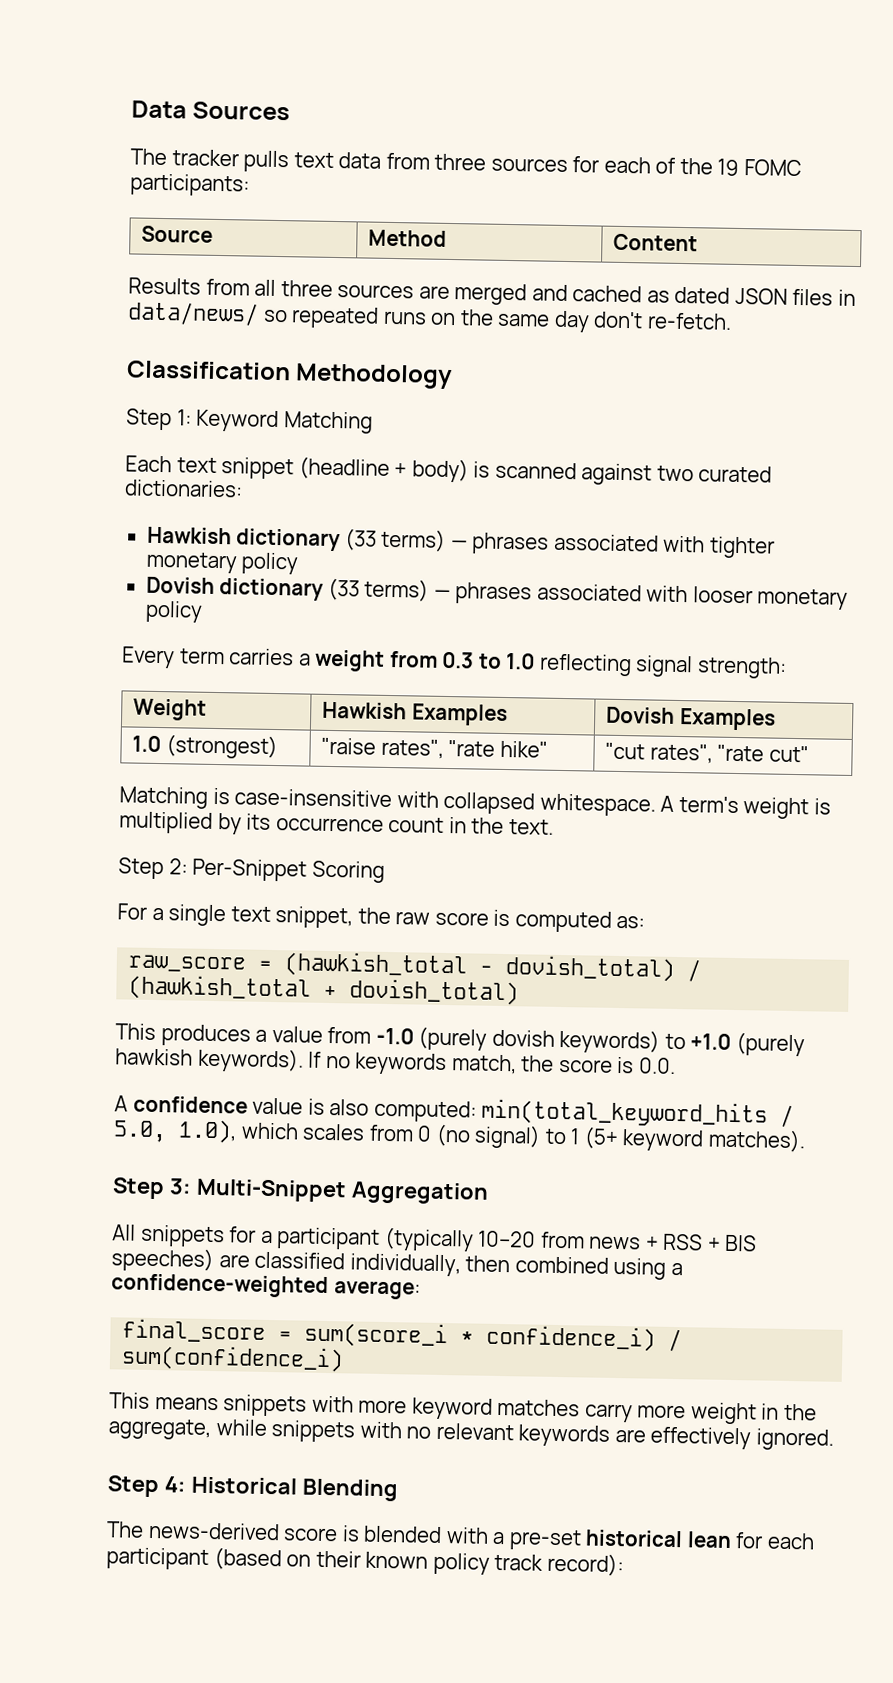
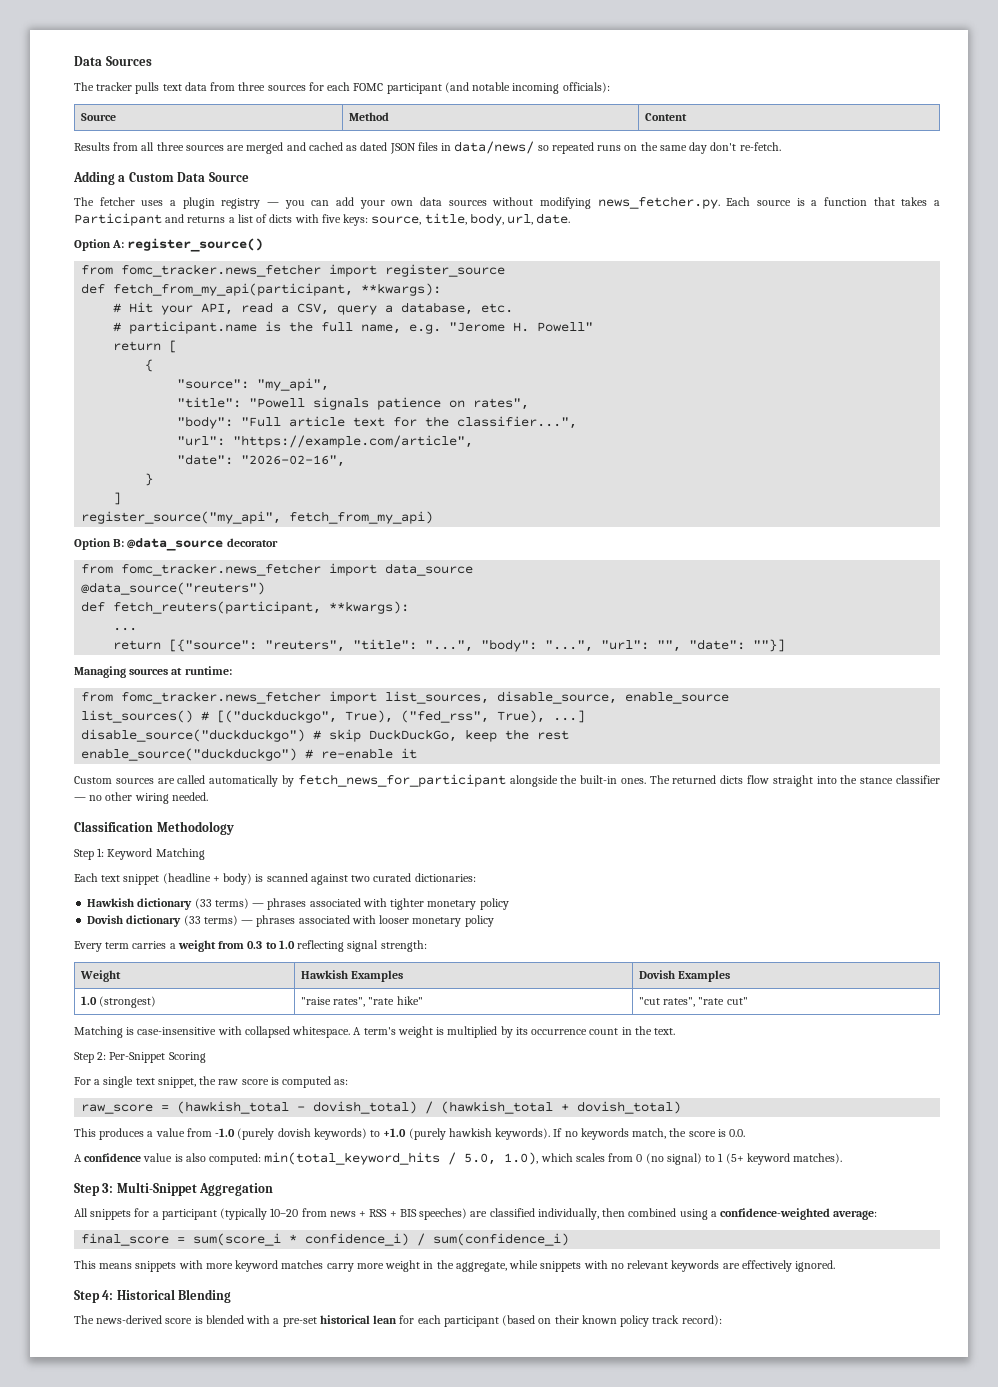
- The tracker pulls text data from three sources for each of the 19 FOMC participants:
+ The tracker pulls text data from three sources for each FOMC participant (and notable incoming officials):
+ Adding a Custom Data Source
+ The fetcher uses a plugin registry — you can add your own data sources without modifying news_fetcher.py. Each source is a function that takes a Participant and returns a list of dicts with five keys: source, title, body, url, date.
+ Option A: register_source()
+ from fomc_tracker.news_fetcher import register_source
+ def fetch_from_my_api(participant, **kwargs):
+ # Hit your API, read a CSV, query a database, etc.
+ # participant.name is the full name, e.g. "Jerome H. Powell"
+ return [
+ {
+ "source": "my_api",
+ "title": "Powell signals patience on rates",
+ "body": "Full article text for the classifier...",
+ "url": "https://example.com/article",
+ "date": "2026-02-16",
+ }
+ ]
+ register_source("my_api", fetch_from_my_api)
+ Option B: @data_source decorator
+ from fomc_tracker.news_fetcher import data_source
+ @data_source("reuters")
+ def fetch_reuters(participant, **kwargs):
+ ...
+ return [{"source": "reuters", "title": "...", "body": "...", "url": "", "date": ""}]
+ Managing sources at runtime:
+ from fomc_tracker.news_fetcher import list_sources, disable_source, enable_source
+ list_sources() # [("duckduckgo", True), ("fed_rss", True), ...]
+ disable_source("duckduckgo") # skip DuckDuckGo, keep the rest
+ enable_source("duckduckgo") # re-enable it
+ Custom sources are called automatically by fetch_news_for_participant alongside the built-in ones. The returned dicts flow straight into the stance classifier — no other wiring needed.

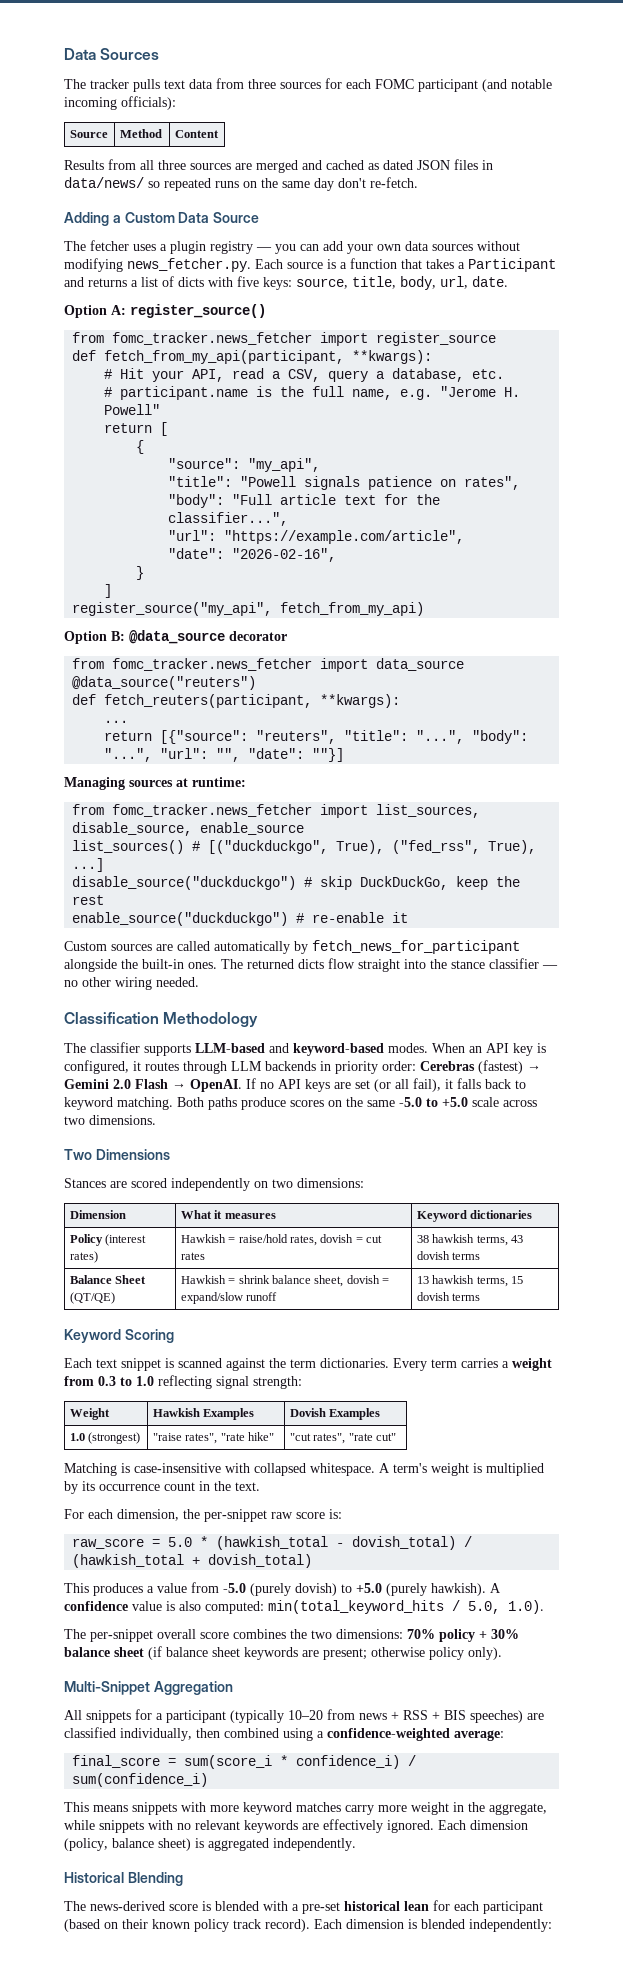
- Step 1: Keyword Matching
- Each text snippet (headline + body) is scanned against two curated dictionaries:
- Hawkish dictionary (33 terms) — phrases associated with tighter monetary policy
- Dovish dictionary (33 terms) — phrases associated with looser monetary policy
- Every term carries a weight from 0.3 to 1.0 reflecting signal strength:
+ The classifier supports LLM-based and keyword-based modes. When an API key is configured, it routes through LLM backends in priority order: Cerebras (fastest) → Gemini 2.0 Flash → OpenAI. If no API keys are set (or all fail), it falls back to keyword matching. Both paths produce scores on the same -5.0 to +5.0 scale across two dimensions.
+ Two Dimensions
+ Stances are scored independently on two dimensions:
+ Dimension | What it measures | Keyword dictionaries
+ Policy (interest rates) | Hawkish = raise/hold rates, dovish = cut rates | 38 hawkish terms, 43 dovish terms
+ Balance Sheet (QT/QE) | Hawkish = shrink balance sheet, dovish = expand/slow runoff | 13 hawkish terms, 15 dovish terms
+ Keyword Scoring
+ Each text snippet is scanned against the term dictionaries. Every term carries a weight from 0.3 to 1.0 reflecting signal strength:
- Step 2: Per-Snippet Scoring
- For a single text snippet, the raw score is computed as:
+ For each dimension, the per-snippet raw score is:
- raw_score = (hawkish_total - dovish_total) / (hawkish_total + dovish_total)
+ raw_score = 5.0 * (hawkish_total - dovish_total) / (hawkish_total + dovish_total)
- This produces a value from -1.0 (purely dovish keywords) to +1.0 (purely hawkish keywords). If no keywords match, the score is 0.0.
- A confidence value is also computed: min(total_keyword_hits / 5.0, 1.0), which scales from 0 (no signal) to 1 (5+ keyword matches).
- Step 3: Multi-Snippet Aggregation
+ This produces a value from -5.0 (purely dovish) to +5.0 (purely hawkish). A confidence value is also computed: min(total_keyword_hits / 5.0, 1.0).
+ The per-snippet overall score combines the two dimensions: 70% policy + 30% balance sheet (if balance sheet keywords are present; otherwise policy only).
+ Multi-Snippet Aggregation
- This means snippets with more keyword matches carry more weight in the aggregate, while snippets with no relevant keywords are effectively ignored.
- Step 4: Historical Blending
+ This means snippets with more keyword matches carry more weight in the aggregate, while snippets with no relevant keywords are effectively ignored. Each dimension (policy, balance sheet) is aggregated independently.
+ Historical Blending
- The news-derived score is blended with a pre-set historical lean for each participant (based on their known policy track record):
+ The news-derived score is blended with a pre-set historical lean for each participant (based on their known policy track record). Each dimension is blended independently:

